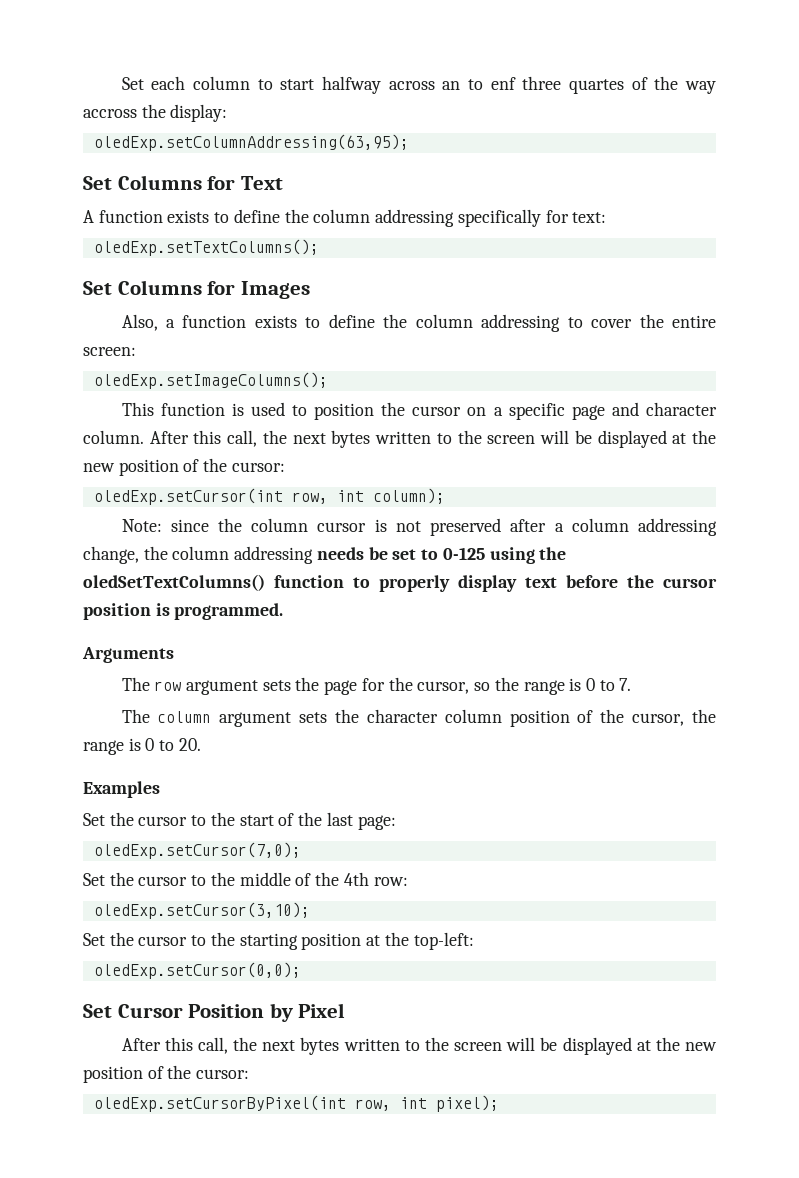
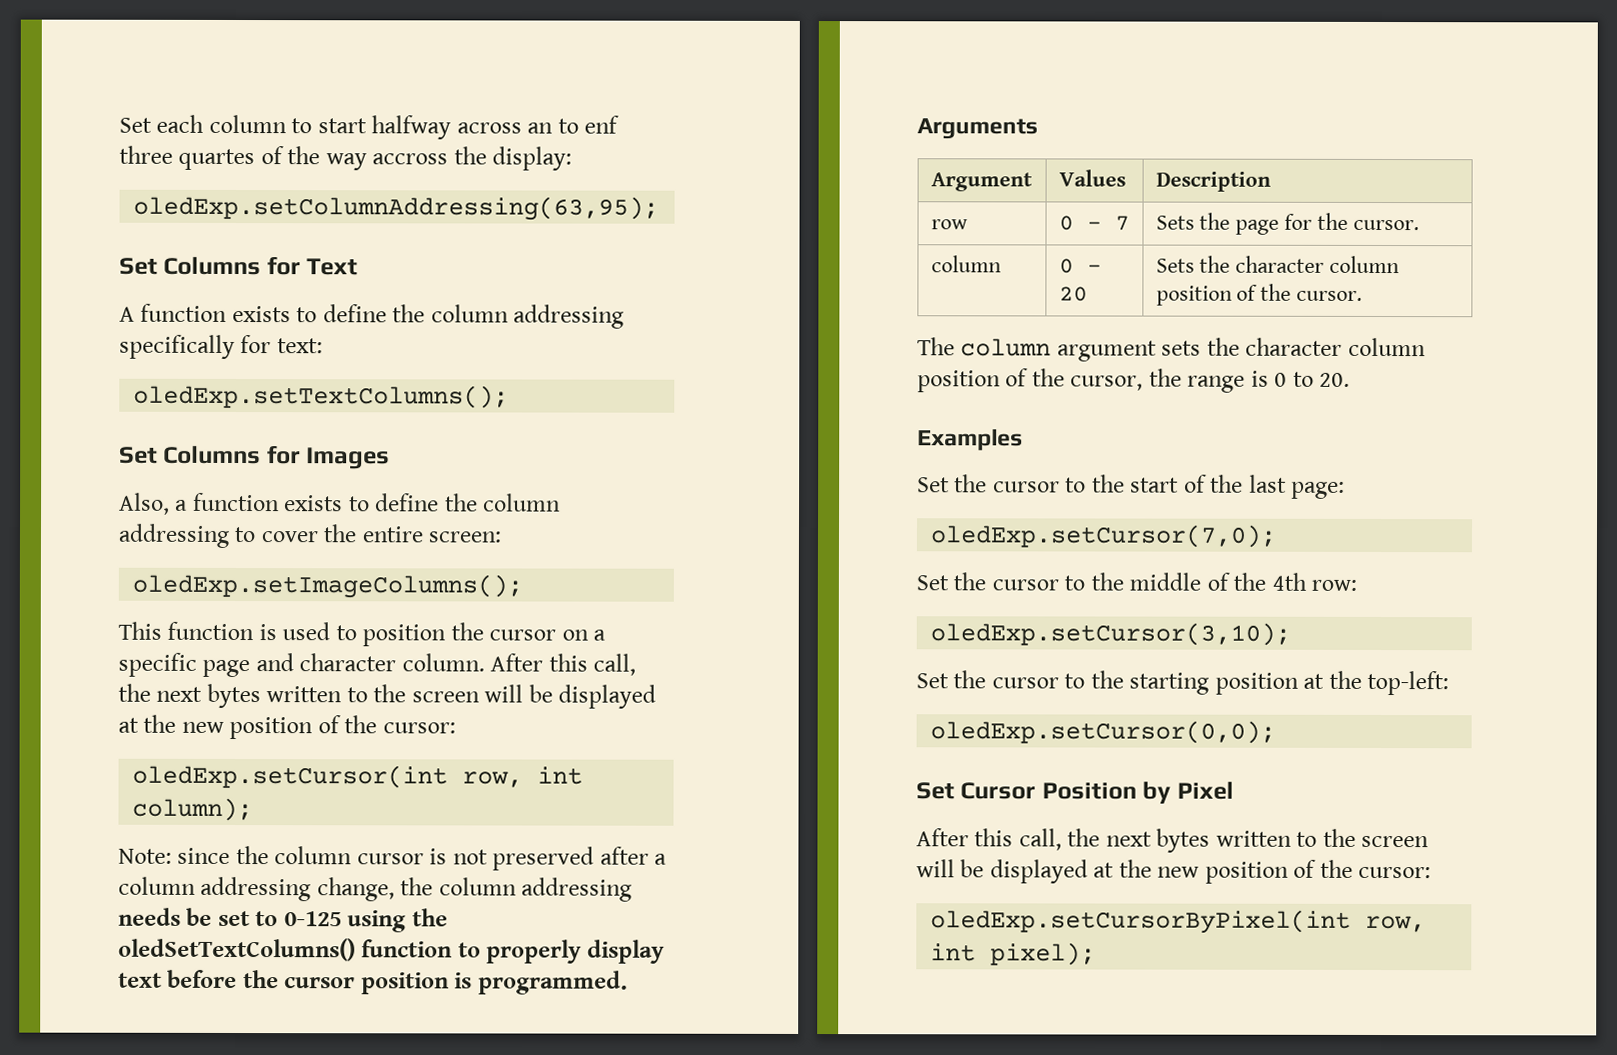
- The row argument sets the page for the cursor, so the range is 0 to 7.
+ Argument | Values | Description
+ row | 0 - 7 | Sets the page for the cursor.
+ column | 0 - 20 | Sets the character column position of the cursor.

